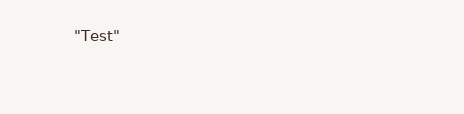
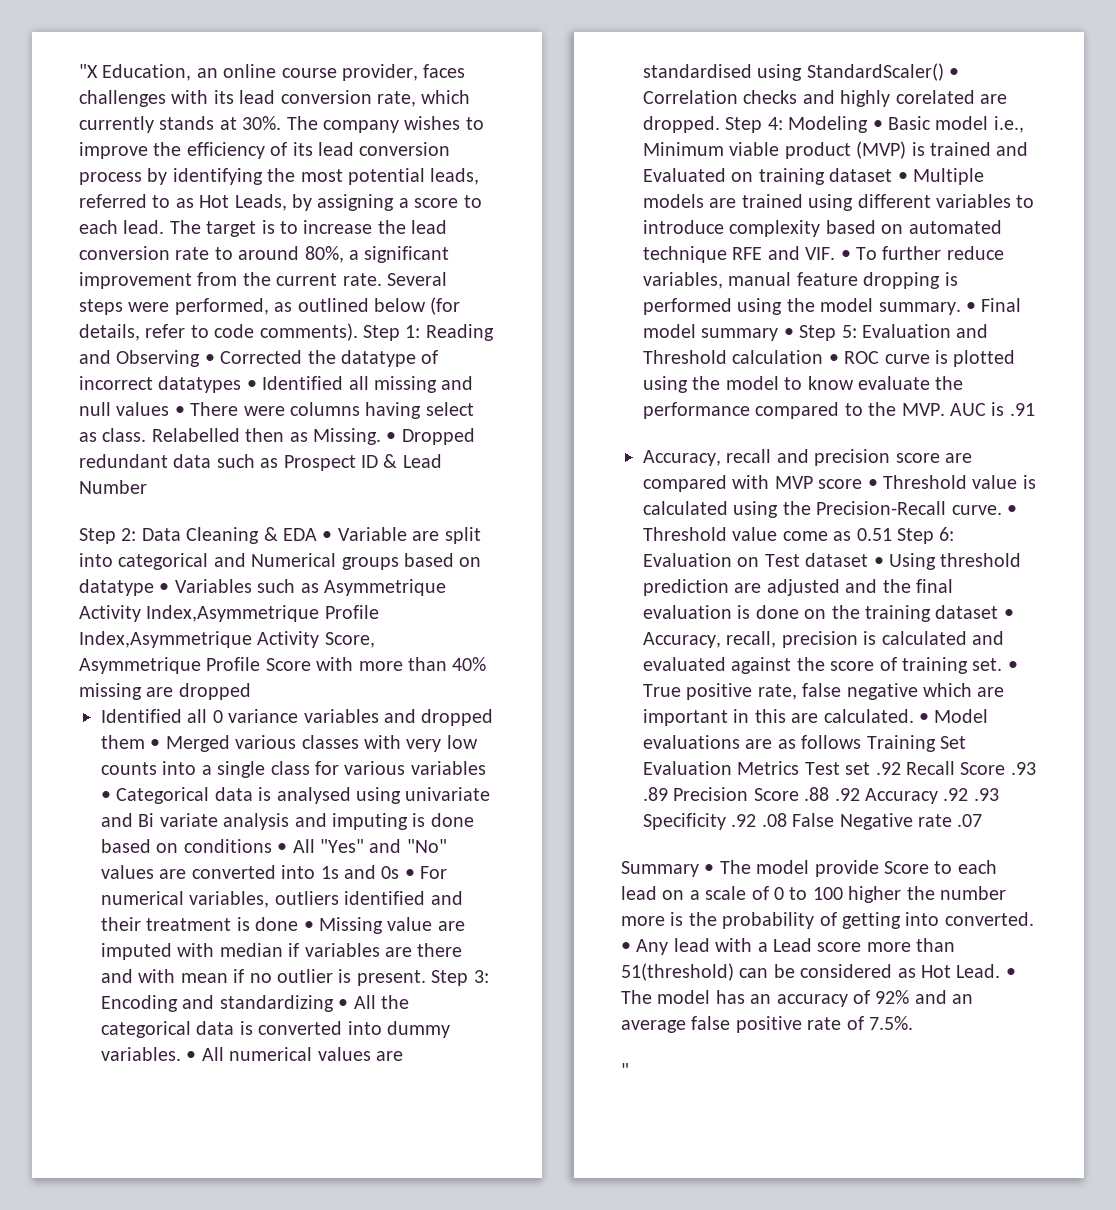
- "Test"
+ "X Education, an online course provider, faces challenges with its lead conversion rate, which currently stands at 30%. The company wishes to improve the efficiency of its lead conversion process by identifying the most potential leads, referred to as Hot Leads, by assigning a score to each lead. The target is to increase the lead conversion rate to around 80%, a significant improvement from the current rate. Several steps were performed, as outlined below (for details, refer to code comments). Step 1: Reading and Observing • Corrected the datatype of incorrect datatypes • Identified all missing and null values • There were columns having select as class. Relabelled then as Missing. • Dropped redundant data such as Prospect ID & Lead Number
+ Step 2: Data Cleaning & EDA • Variable are split into categorical and Numerical groups based on datatype • Variables such as Asymmetrique Activity Index,Asymmetrique Profile Index,Asymmetrique Activity Score, Asymmetrique Profile Score with more than 40% missing are dropped
+ Identified all 0 variance variables and dropped them • Merged various classes with very low counts into a single class for various variables • Categorical data is analysed using univariate and Bi variate analysis and imputing is done based on conditions • All "Yes" and "No" values are converted into 1s and 0s • For numerical variables, outliers identified and their treatment is done • Missing value are imputed with median if variables are there and with mean if no outlier is present. Step 3: Encoding and standardizing • All the categorical data is converted into dummy variables. • All numerical values are standardised using StandardScaler() • Correlation checks and highly corelated are dropped. Step 4: Modeling • Basic model i.e., Minimum viable product (MVP) is trained and Evaluated on training dataset • Multiple models are trained using different variables to introduce complexity based on automated technique RFE and VIF. • To further reduce variables, manual feature dropping is performed using the model summary. • Final model summary • Step 5: Evaluation and Threshold calculation • ROC curve is plotted using the model to know evaluate the performance compared to the MVP. AUC is .91
+ Accuracy, recall and precision score are compared with MVP score • Threshold value is calculated using the Precision-Recall curve. • Threshold value come as 0.51 Step 6: Evaluation on Test dataset • Using threshold prediction are adjusted and the final evaluation is done on the training dataset • Accuracy, recall, precision is calculated and evaluated against the score of training set. • True positive rate, false negative which are important in this are calculated. • Model evaluations are as follows Training Set Evaluation Metrics Test set .92 Recall Score .93 .89 Precision Score .88 .92 Accuracy .92 .93 Specificity .92 .08 False Negative rate .07
+ Summary • The model provide Score to each lead on a scale of 0 to 100 higher the number more is the probability of getting into converted. • Any lead with a Lead score more than 51(threshold) can be considered as Hot Lead. • The model has an accuracy of 92% and an average false positive rate of 7.5%.
+ "

